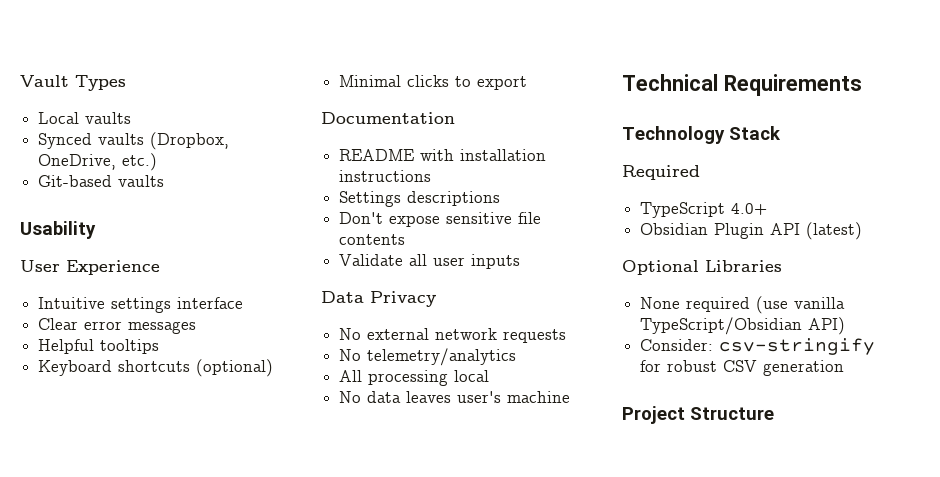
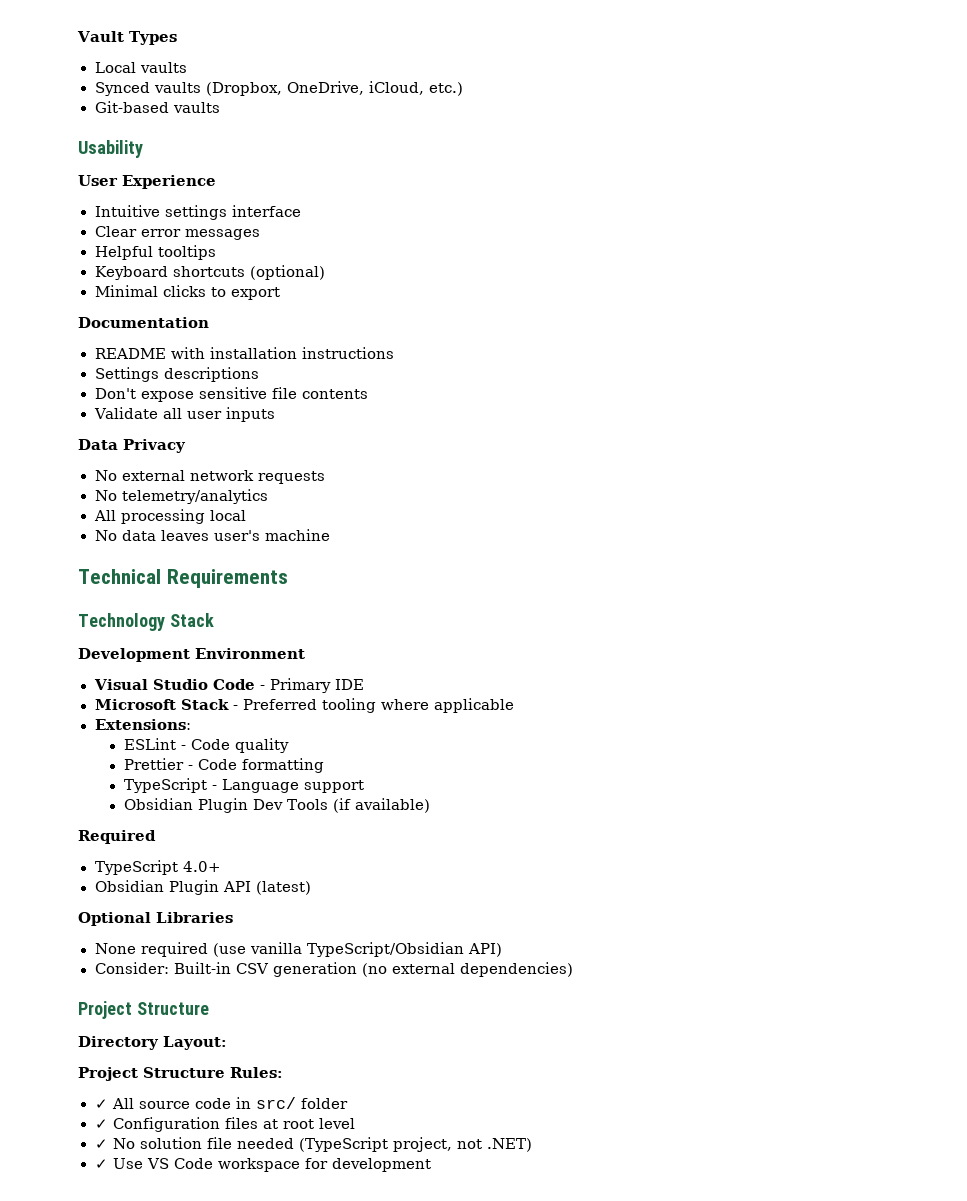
- Synced vaults (Dropbox, OneDrive, etc.)
+ Synced vaults (Dropbox, OneDrive, iCloud, etc.)
+ Development Environment
+ Visual Studio Code - Primary IDE
+ Microsoft Stack - Preferred tooling where applicable
+ Extensions:
+ ESLint - Code quality
+ Prettier - Code formatting
+ TypeScript - Language support
+ Obsidian Plugin Dev Tools (if available)
- Consider: csv-stringify for robust CSV generation
+ Consider: Built-in CSV generation (no external dependencies)
  Project Structure
+ Directory Layout:
+ Project Structure Rules:
+ ✓ All source code in src/ folder
+ ✓ Configuration files at root level
+ ✓ No solution file needed (TypeScript project, not .NET)
+ ✓ Use VS Code workspace for development

